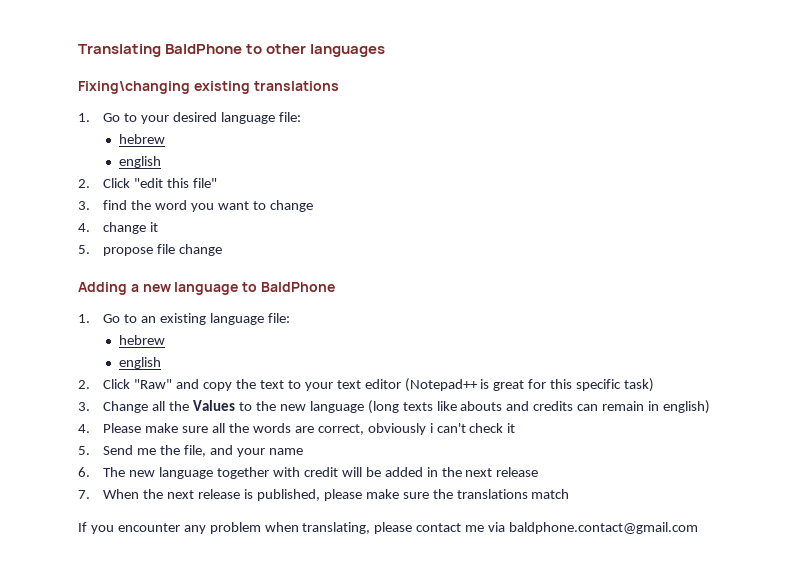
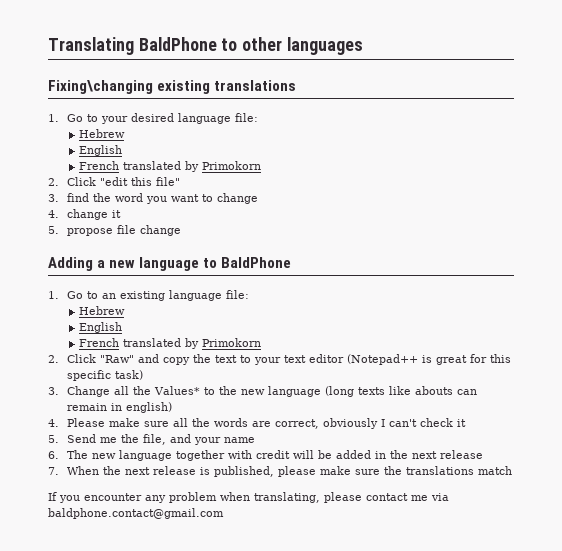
  1. Go to your desired language file:
- hebrew
- english
+ Hebrew
+ English
+ French translated by Primokorn
  1. Go to an existing language file:
- hebrew
- english
+ Hebrew
+ English
+ French translated by Primokorn
- 3. Change all the Values to the new language (long texts like abouts and credits can remain in english)
+ 3. Change all the Values* to the new language (long texts like abouts can remain in english)
- 4. Please make sure all the words are correct, obviously i can't check it
+ 4. Please make sure all the words are correct, obviously I can't check it

